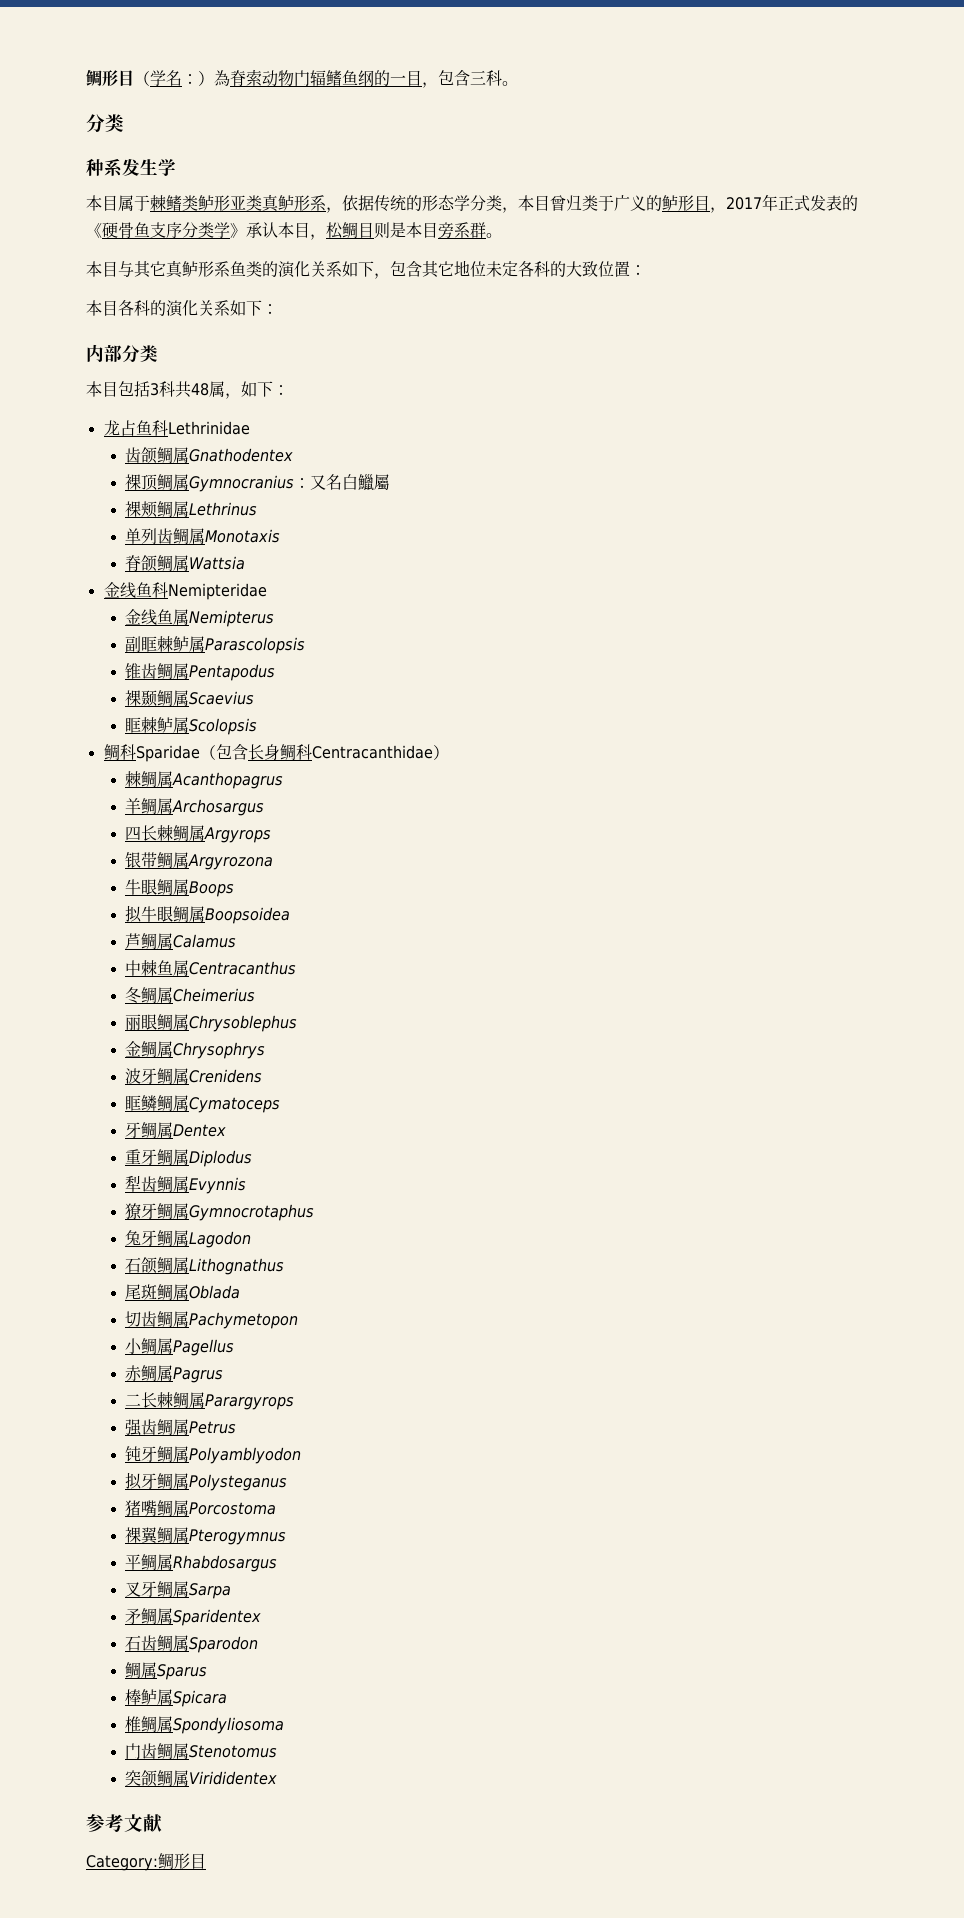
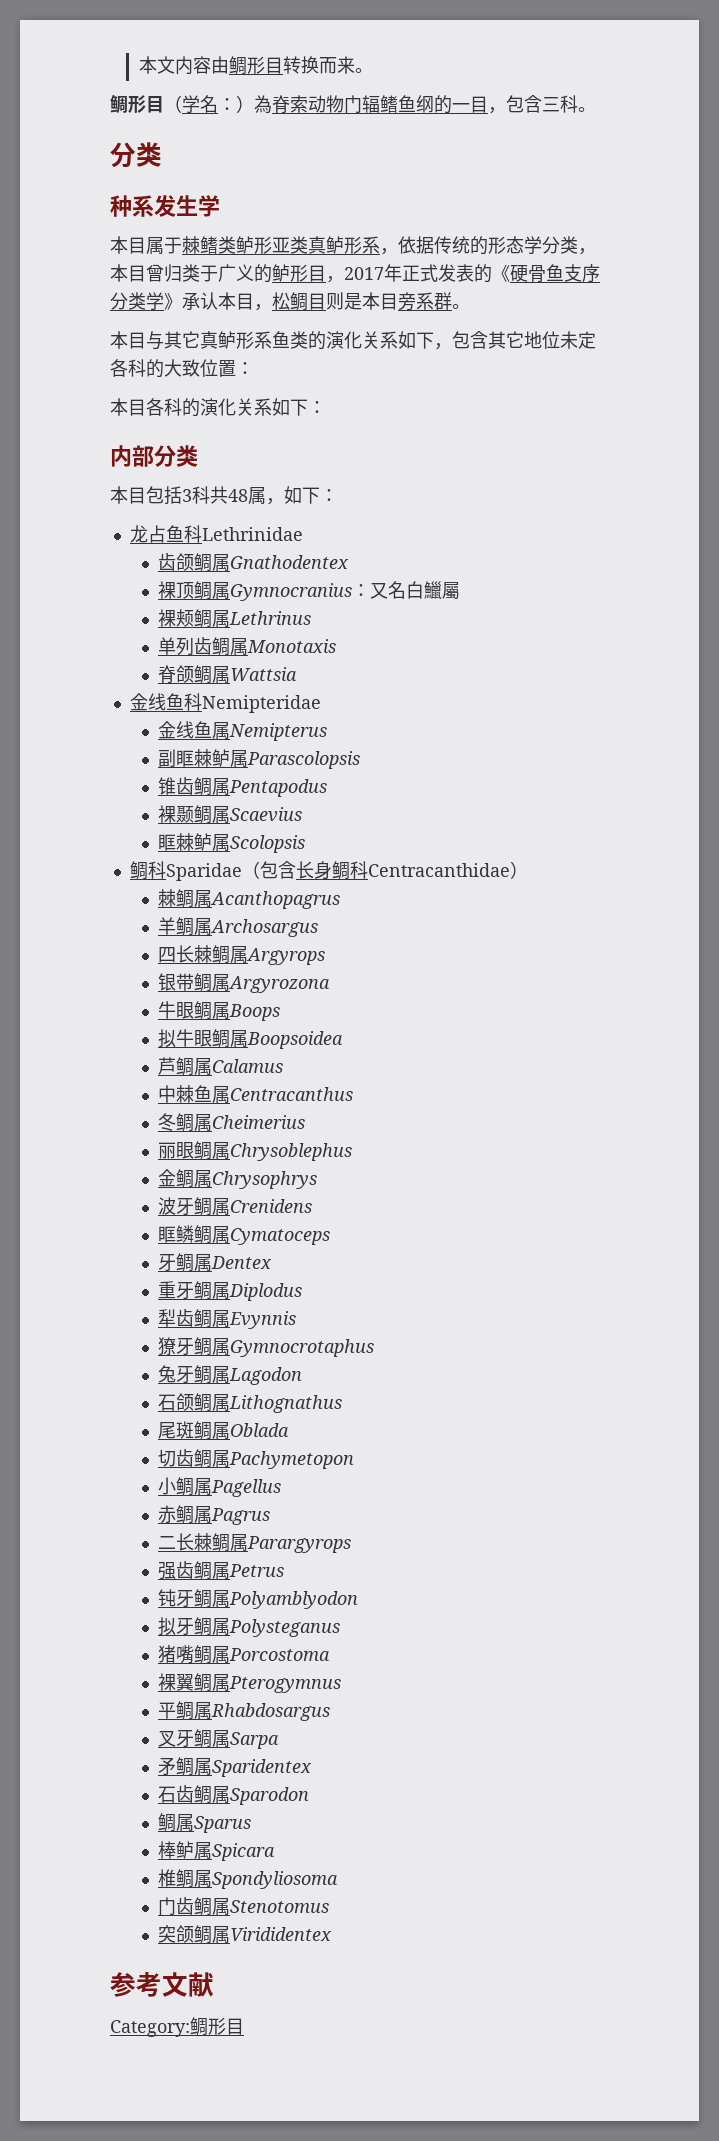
+ 本文内容由鲷形目转换而来。

